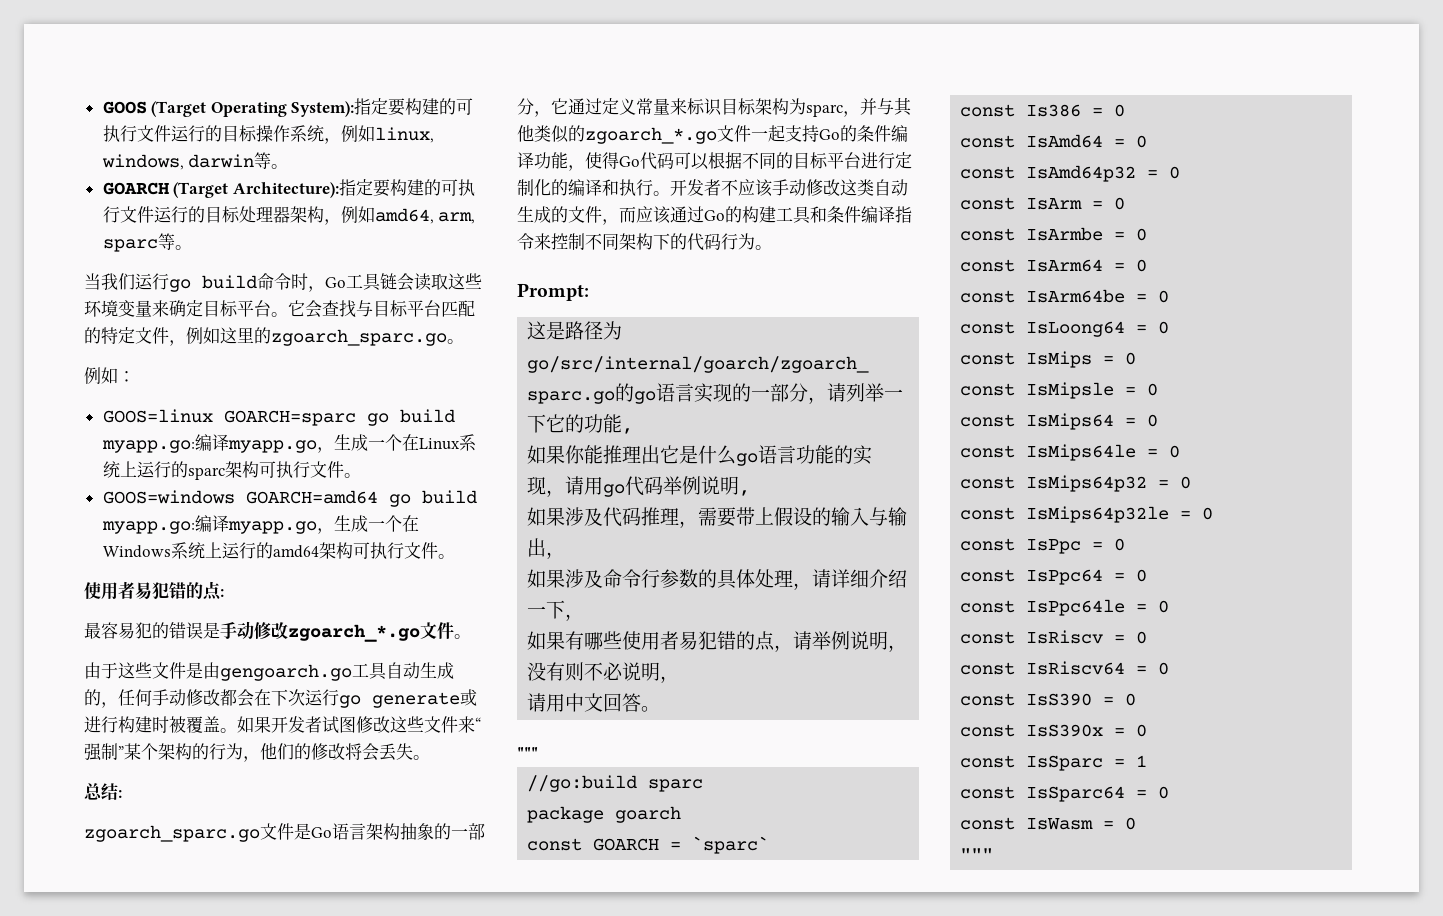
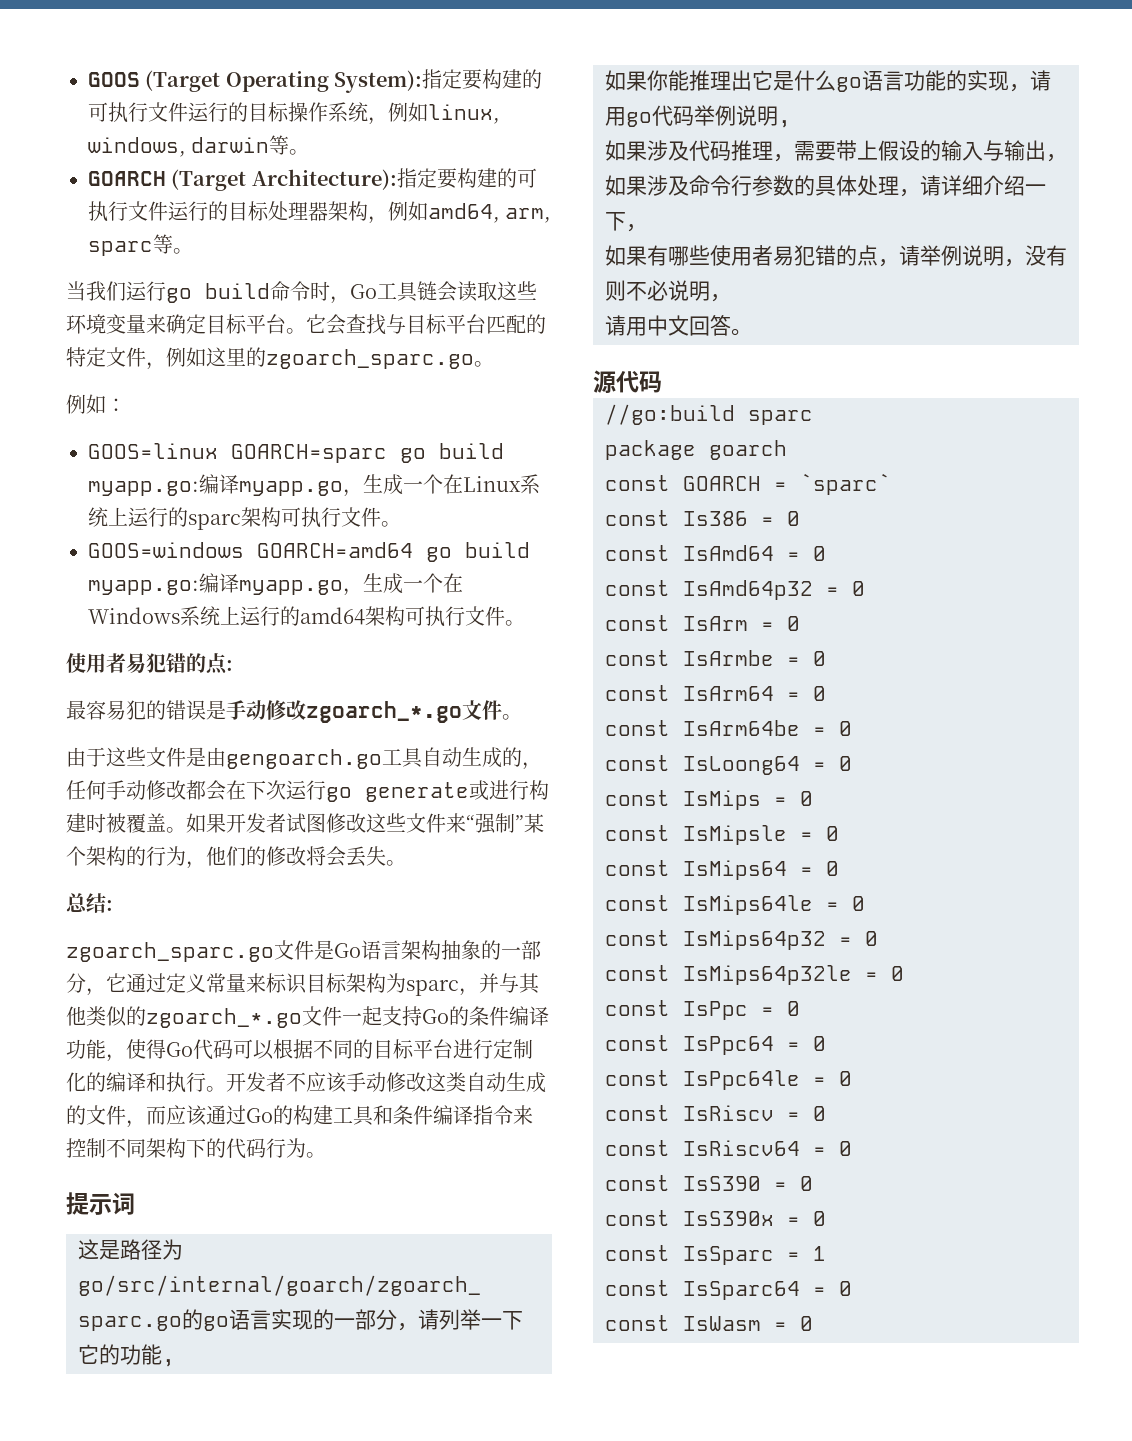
- Prompt:
+ 提示词
  请用中文回答。
- """
+ 源代码
  const IsWasm = 0
- """

